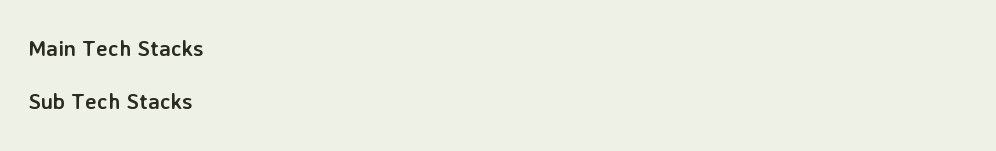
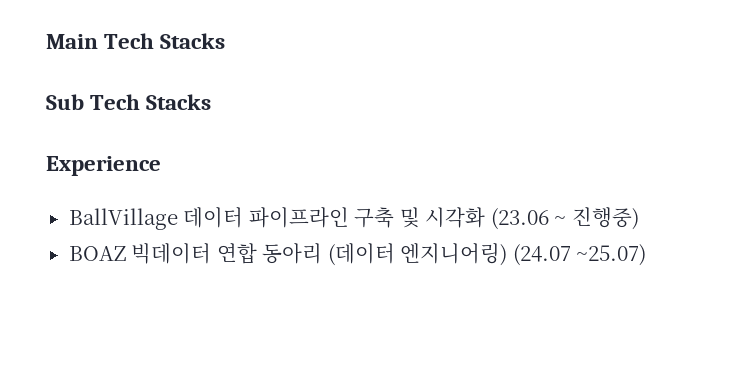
+ Experience
+ BallVillage 데이터 파이프라인 구축 및 시각화 (23.06 ~ 진행중)
+ BOAZ 빅데이터 연합 동아리 (데이터 엔지니어링) (24.07 ~25.07)

